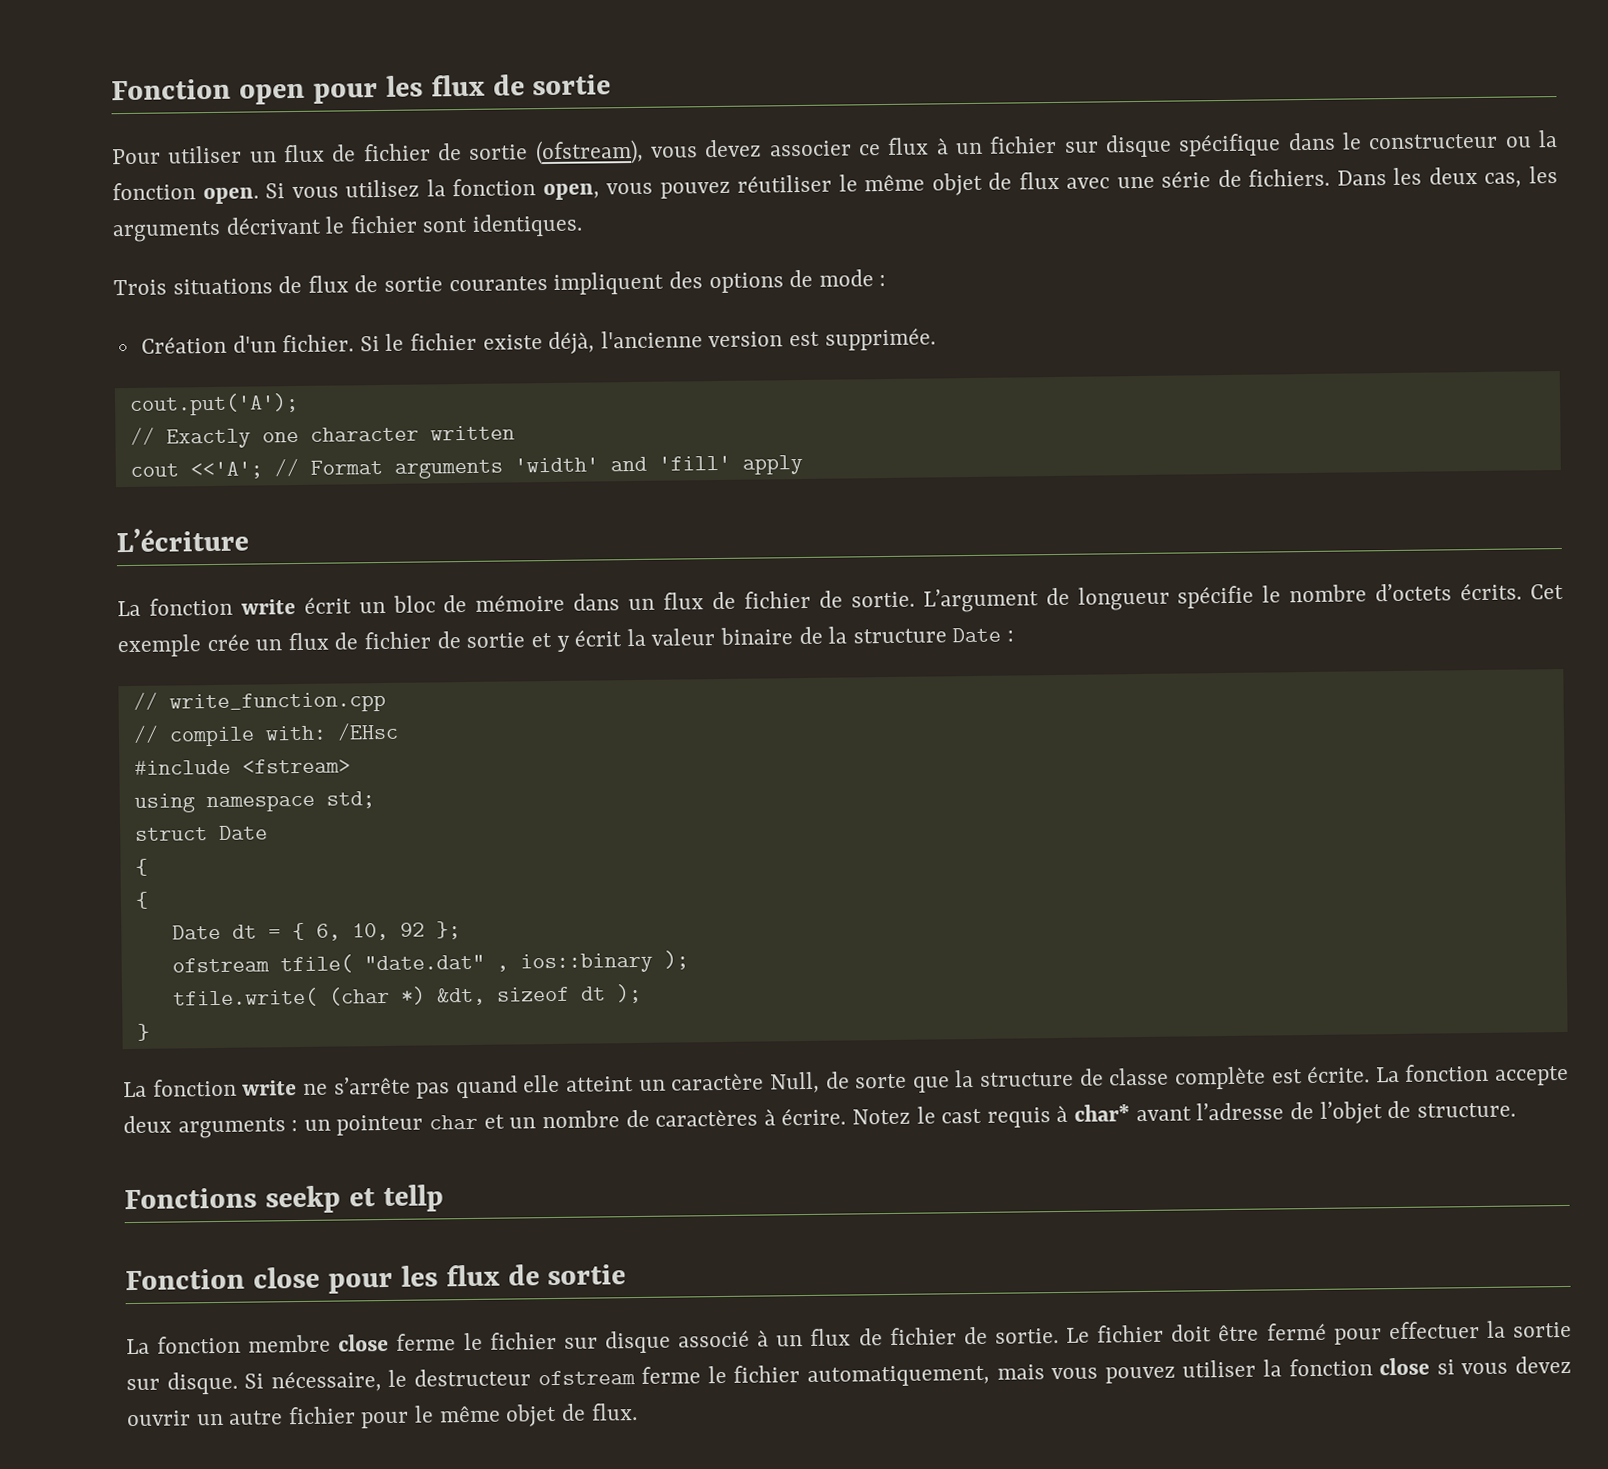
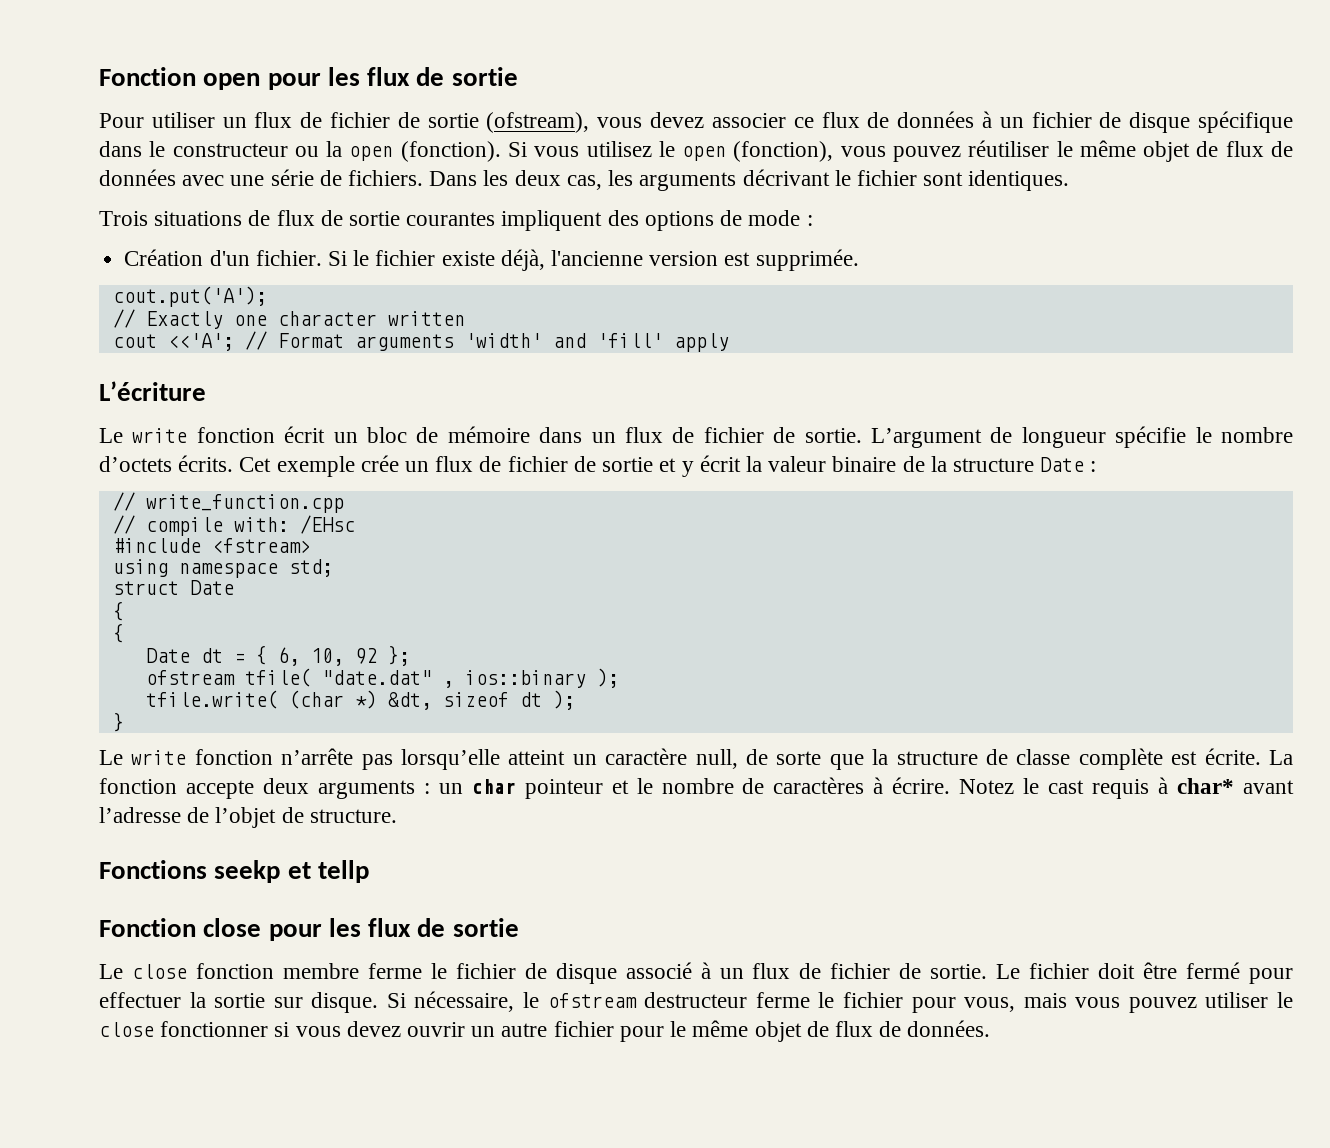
- Pour utiliser un flux de fichier de sortie (ofstream), vous devez associer ce flux à un fichier sur disque spécifique dans le constructeur ou la fonction open.
+ Pour utiliser un flux de fichier de sortie (ofstream), vous devez associer ce flux de données à un fichier de disque spécifique dans le constructeur ou la open (fonction).
- Si vous utilisez la fonction open, vous pouvez réutiliser le même objet de flux avec une série de fichiers.
+ Si vous utilisez le open (fonction), vous pouvez réutiliser le même objet de flux de données avec une série de fichiers.
- La fonction write écrit un bloc de mémoire dans un flux de fichier de sortie.
+ Le write fonction écrit un bloc de mémoire dans un flux de fichier de sortie.
- La fonction write ne s’arrête pas quand elle atteint un caractère Null, de sorte que la structure de classe complète est écrite.
+ Le write fonction n’arrête pas lorsqu’elle atteint un caractère null, de sorte que la structure de classe complète est écrite.
- La fonction accepte deux arguments : un pointeur char et un nombre de caractères à écrire.
+ La fonction accepte deux arguments : un char pointeur et le nombre de caractères à écrire.
- La fonction membre close ferme le fichier sur disque associé à un flux de fichier de sortie.
+ Le close fonction membre ferme le fichier de disque associé à un flux de fichier de sortie.
- Si nécessaire, le destructeur ofstream ferme le fichier automatiquement, mais vous pouvez utiliser la fonction close si vous devez ouvrir un autre fichier pour le même objet de flux.
+ Si nécessaire, le ofstream destructeur ferme le fichier pour vous, mais vous pouvez utiliser le close fonctionner si vous devez ouvrir un autre fichier pour le même objet de flux de données.

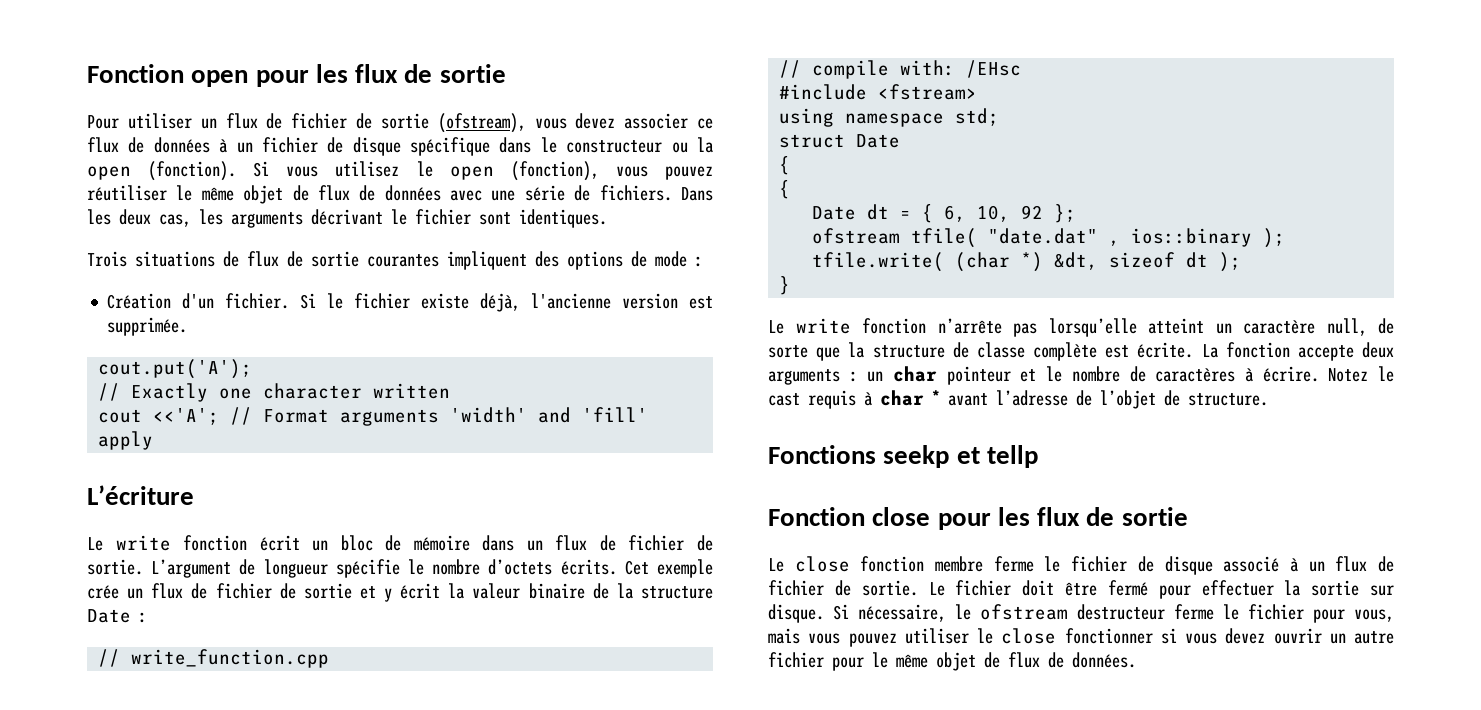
- Notez le cast requis à char* avant l’adresse de l’objet de structure.
+ Notez le cast requis à char * avant l’adresse de l’objet de structure.

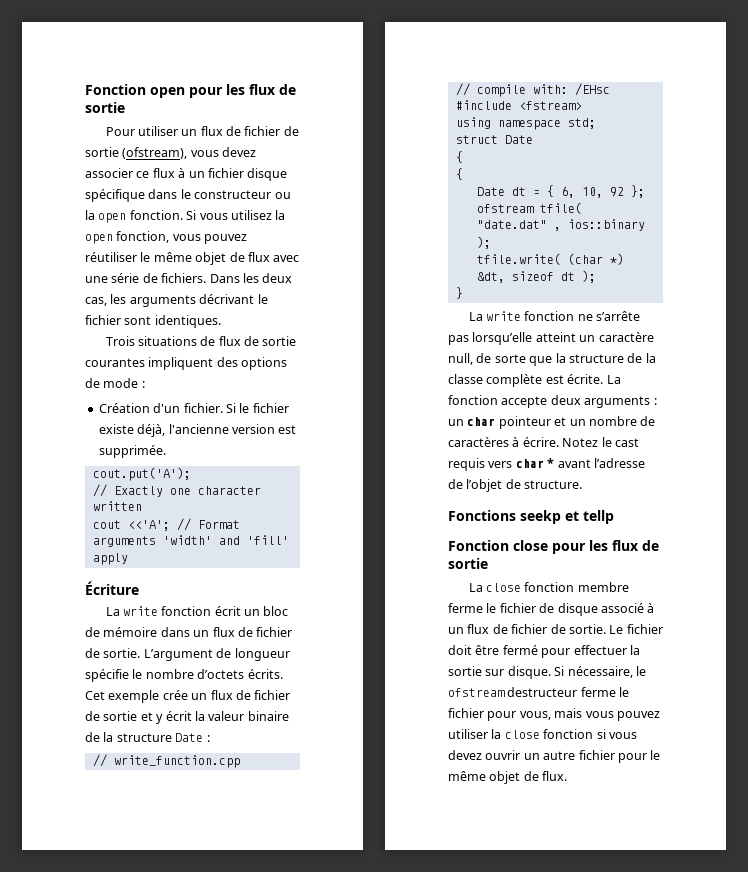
- Pour utiliser un flux de fichier de sortie (ofstream), vous devez associer ce flux de données à un fichier de disque spécifique dans le constructeur ou la open (fonction).
+ Pour utiliser un flux de fichier de sortie (ofstream), vous devez associer ce flux à un fichier disque spécifique dans le constructeur ou la open fonction.
- Si vous utilisez le open (fonction), vous pouvez réutiliser le même objet de flux de données avec une série de fichiers.
+ Si vous utilisez la open fonction, vous pouvez réutiliser le même objet de flux avec une série de fichiers.
- L’écriture
- Le write fonction écrit un bloc de mémoire dans un flux de fichier de sortie.
+ Écriture
+ La write fonction écrit un bloc de mémoire dans un flux de fichier de sortie.
- Le write fonction n’arrête pas lorsqu’elle atteint un caractère null, de sorte que la structure de classe complète est écrite.
+ La write fonction ne s’arrête pas lorsqu’elle atteint un caractère null, de sorte que la structure de la classe complète est écrite.
- La fonction accepte deux arguments : un char pointeur et le nombre de caractères à écrire.
+ La fonction accepte deux arguments : un char pointeur et un nombre de caractères à écrire.
- Notez le cast requis à char * avant l’adresse de l’objet de structure.
+ Notez le cast requis vers char * avant l’adresse de l’objet de structure.
- Le close fonction membre ferme le fichier de disque associé à un flux de fichier de sortie.
+ La close fonction membre ferme le fichier de disque associé à un flux de fichier de sortie.
- Si nécessaire, le ofstream destructeur ferme le fichier pour vous, mais vous pouvez utiliser le close fonctionner si vous devez ouvrir un autre fichier pour le même objet de flux de données.
+ Si nécessaire, le ofstream destructeur ferme le fichier pour vous, mais vous pouvez utiliser la close fonction si vous devez ouvrir un autre fichier pour le même objet de flux.

